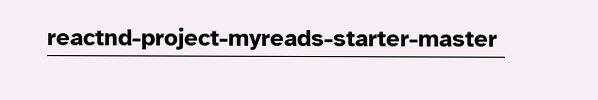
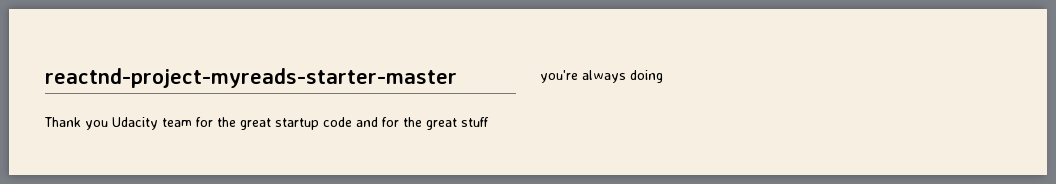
+ Thank you Udacity team for the great startup code and for the great stuff you're always doing

